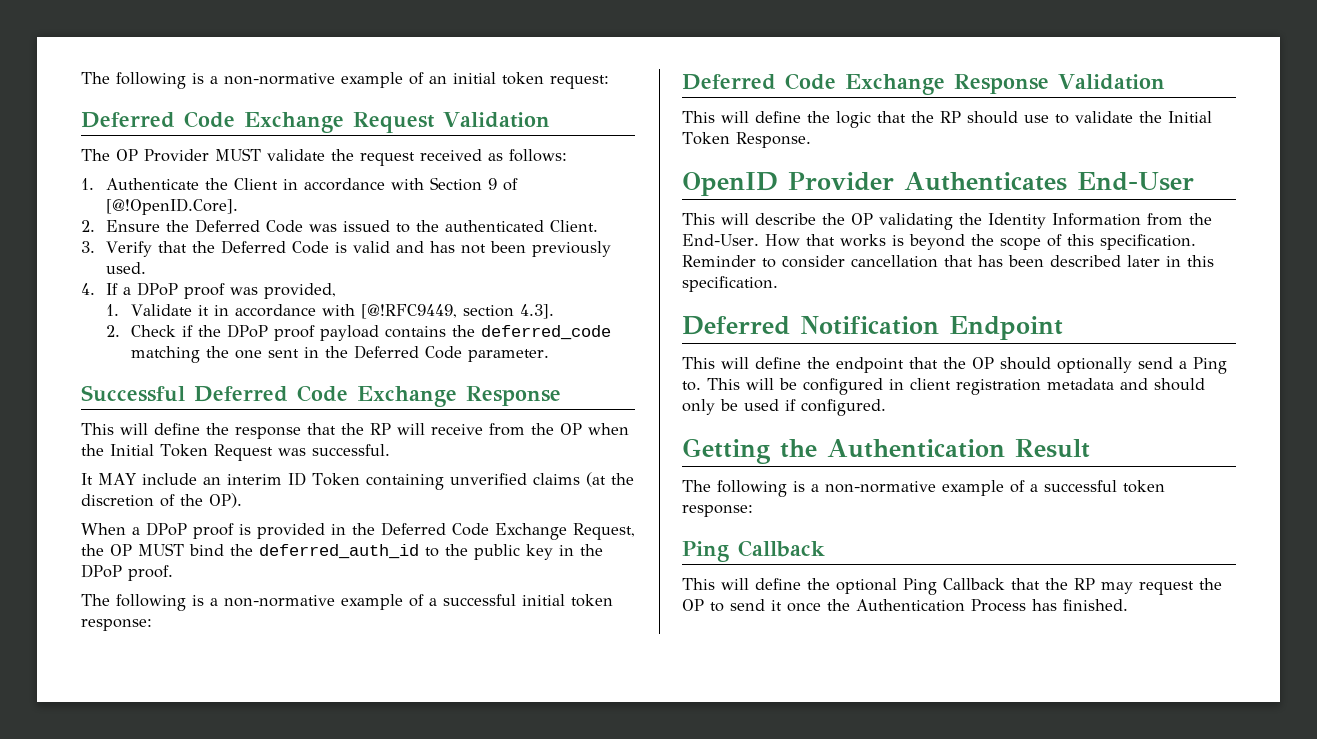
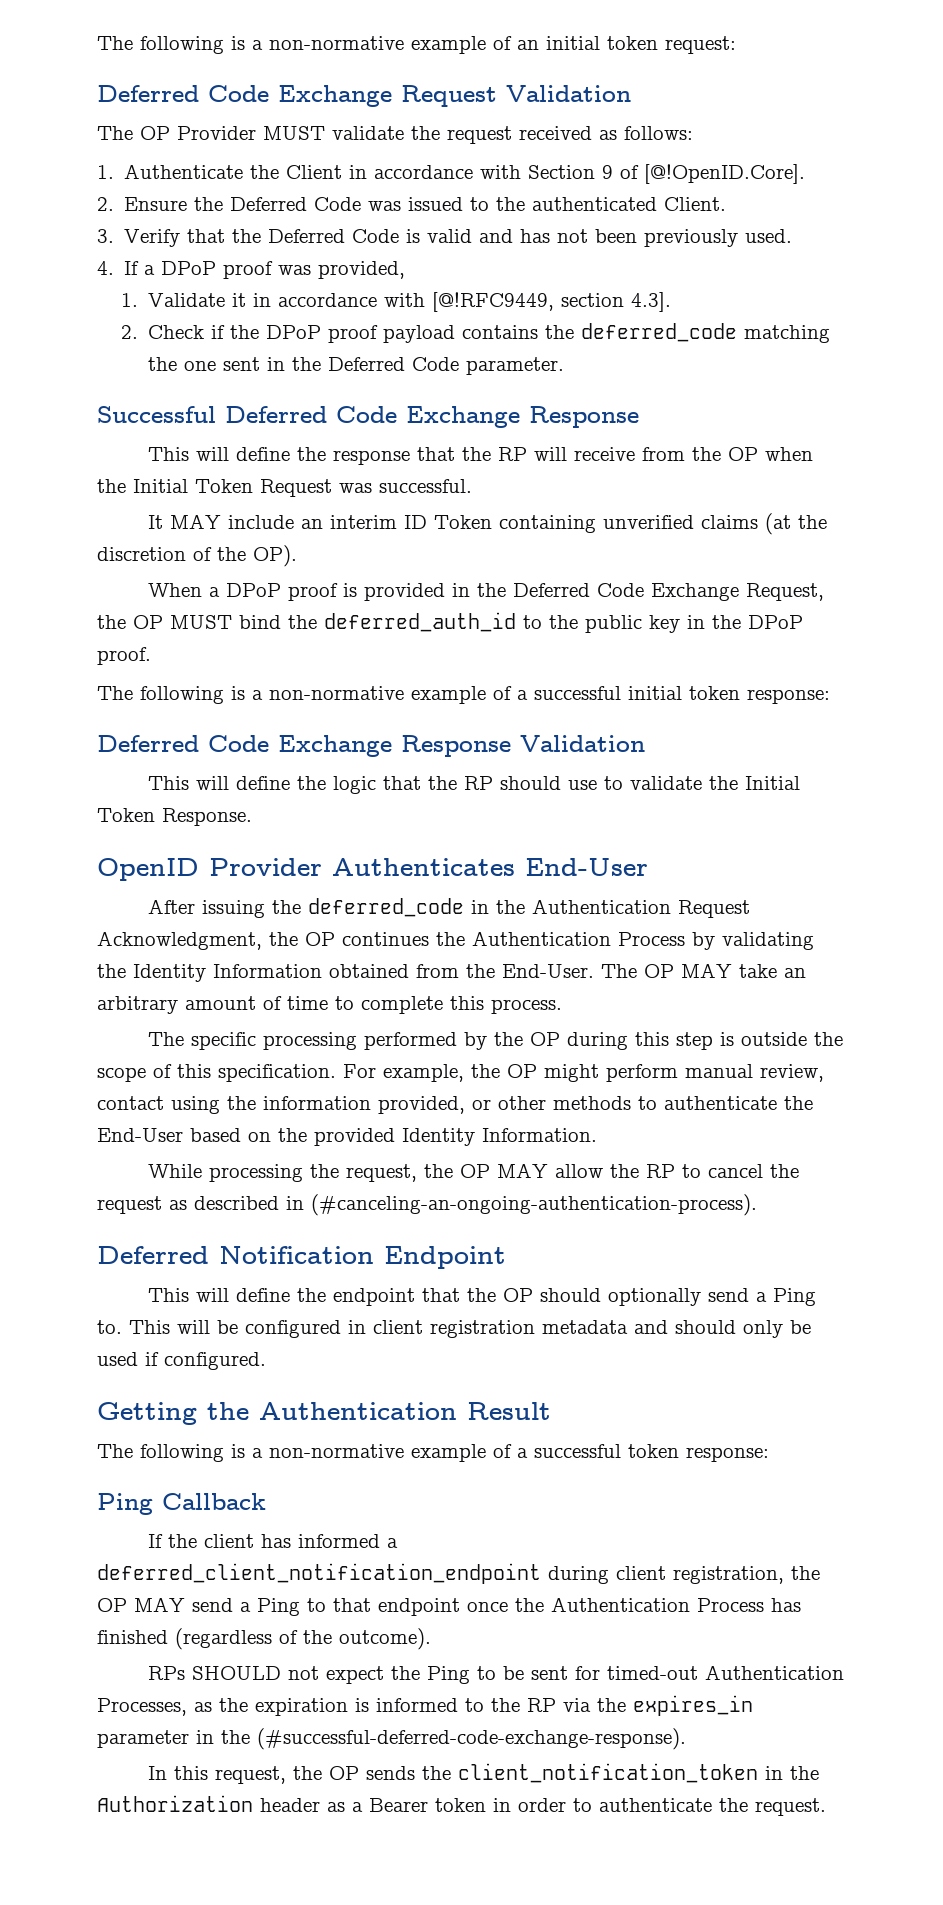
- This will describe the OP validating the Identity Information from the End-User.
+ After issuing the deferred_code in the Authentication Request Acknowledgment, the OP continues the Authentication Process by validating the Identity Information obtained from the End-User.
- How that works is beyond the scope of this specification.
+ The OP MAY take an arbitrary amount of time to complete this process.
+ The specific processing performed by the OP during this step is outside the scope of this specification.
- Reminder to consider cancellation that has been described later in this specification.
+ For example, the OP might perform manual review, contact using the information provided, or other methods to authenticate the End-User based on the provided Identity Information.
+ While processing the request, the OP MAY allow the RP to cancel the request as described in (#canceling-an-ongoing-authentication-process).
- This will define the optional Ping Callback that the RP may request the OP to send it once the Authentication Process has finished.
+ If the client has informed a deferred_client_notification_endpoint during client registration, the OP MAY send a Ping to that endpoint once the Authentication Process has finished (regardless of the outcome).
+ RPs SHOULD not expect the Ping to be sent for timed-out Authentication Processes, as the expiration is informed to the RP via the expires_in parameter in the (#successful-deferred-code-exchange-response).
+ In this request, the OP sends the client_notification_token in the Authorization header as a Bearer token in order to authenticate the request.

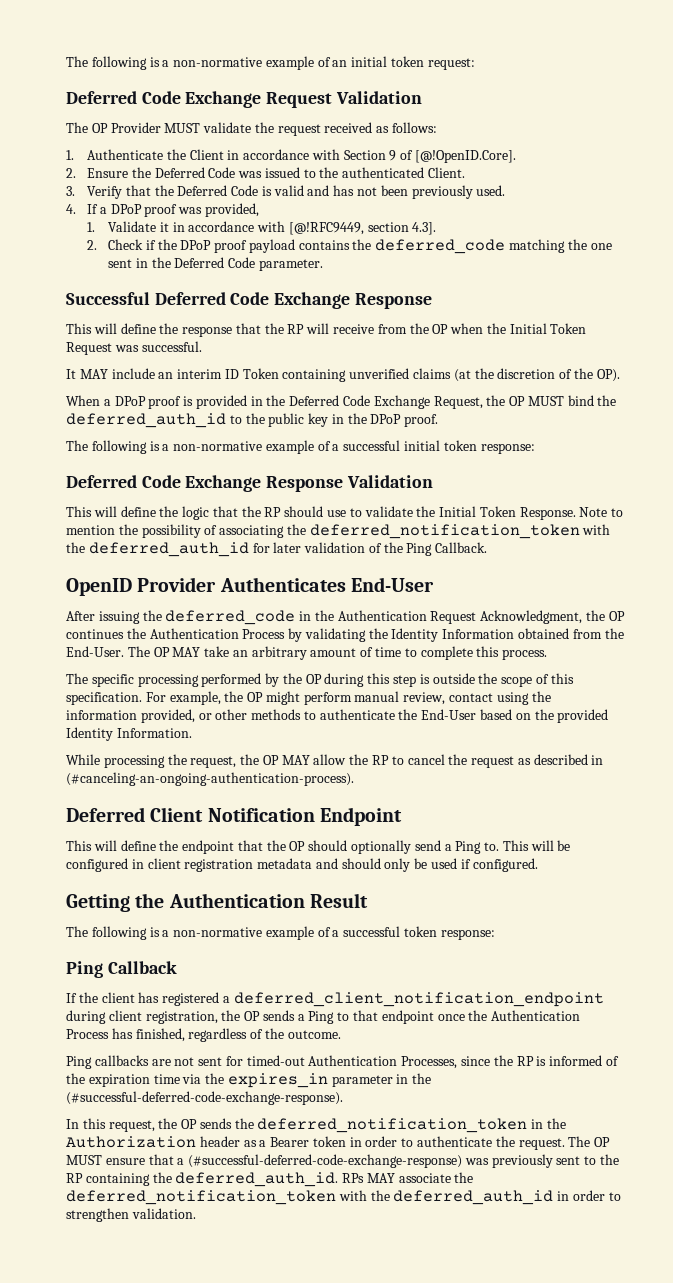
+ Note to mention the possibility of associating the deferred_notification_token with the deferred_auth_id for later validation of the Ping Callback.
- Deferred Notification Endpoint
+ Deferred Client Notification Endpoint
- If the client has informed a deferred_client_notification_endpoint during client registration, the OP MAY send a Ping to that endpoint once the Authentication Process has finished (regardless of the outcome).
- RPs SHOULD not expect the Ping to be sent for timed-out Authentication Processes, as the expiration is informed to the RP via the expires_in parameter in the (#successful-deferred-code-exchange-response).
+ If the client has registered a deferred_client_notification_endpoint during client registration, the OP sends a Ping to that endpoint once the Authentication Process has finished, regardless of the outcome.
+ Ping callbacks are not sent for timed-out Authentication Processes, since the RP is informed of the expiration time via the expires_in parameter in the (#successful-deferred-code-exchange-response).
- In this request, the OP sends the client_notification_token in the Authorization header as a Bearer token in order to authenticate the request.
+ In this request, the OP sends the deferred_notification_token in the Authorization header as a Bearer token in order to authenticate the request.
+ The OP MUST ensure that a (#successful-deferred-code-exchange-response) was previously sent to the RP containing the deferred_auth_id. RPs MAY associate the deferred_notification_token with the deferred_auth_id in order to strengthen validation.

